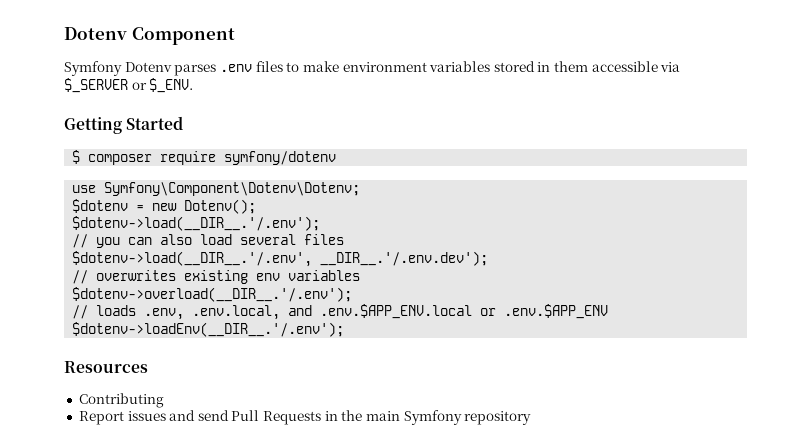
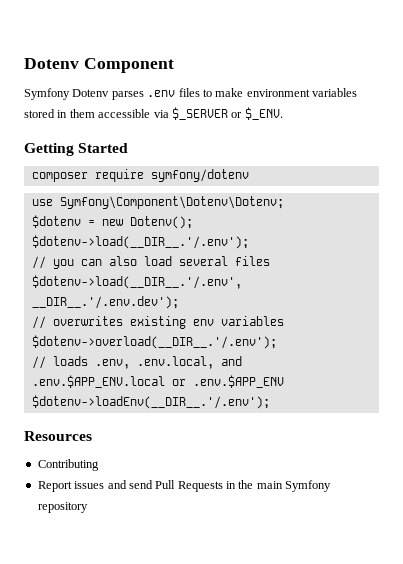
- $ composer require symfony/dotenv
+ composer require symfony/dotenv

